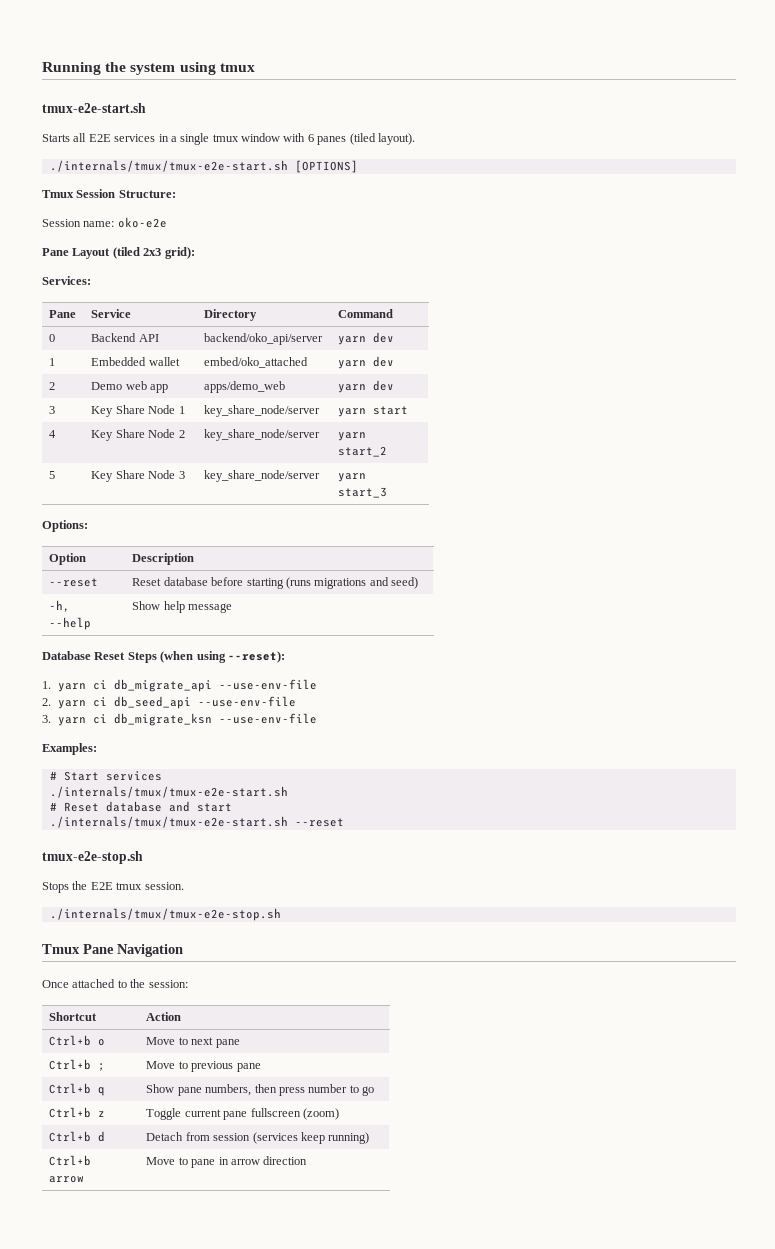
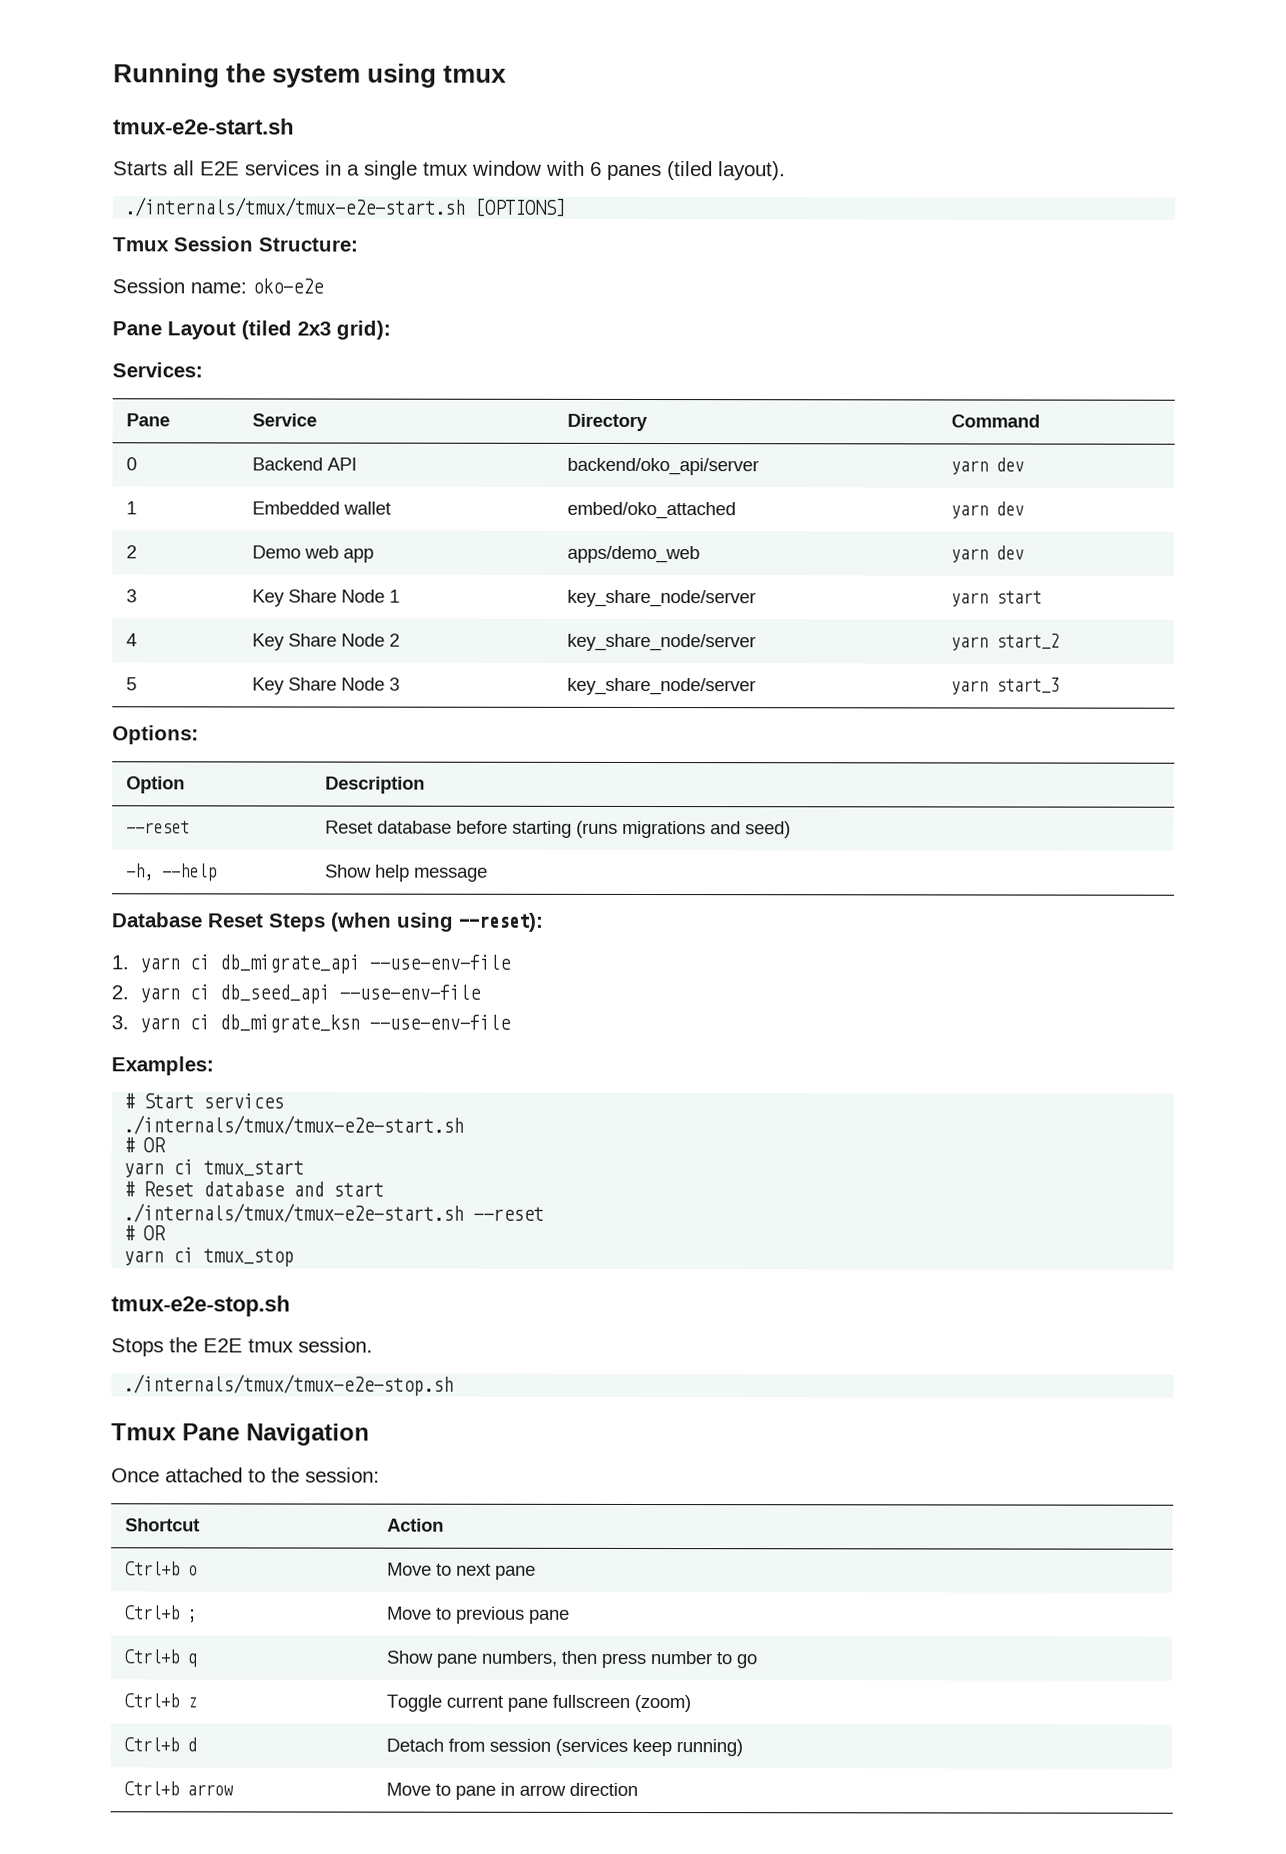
  # Start services
  ./internals/tmux/tmux-e2e-start.sh
+ # OR
+ yarn ci tmux_start
  ./internals/tmux/tmux-e2e-start.sh --reset
+ # OR
+ yarn ci tmux_stop

